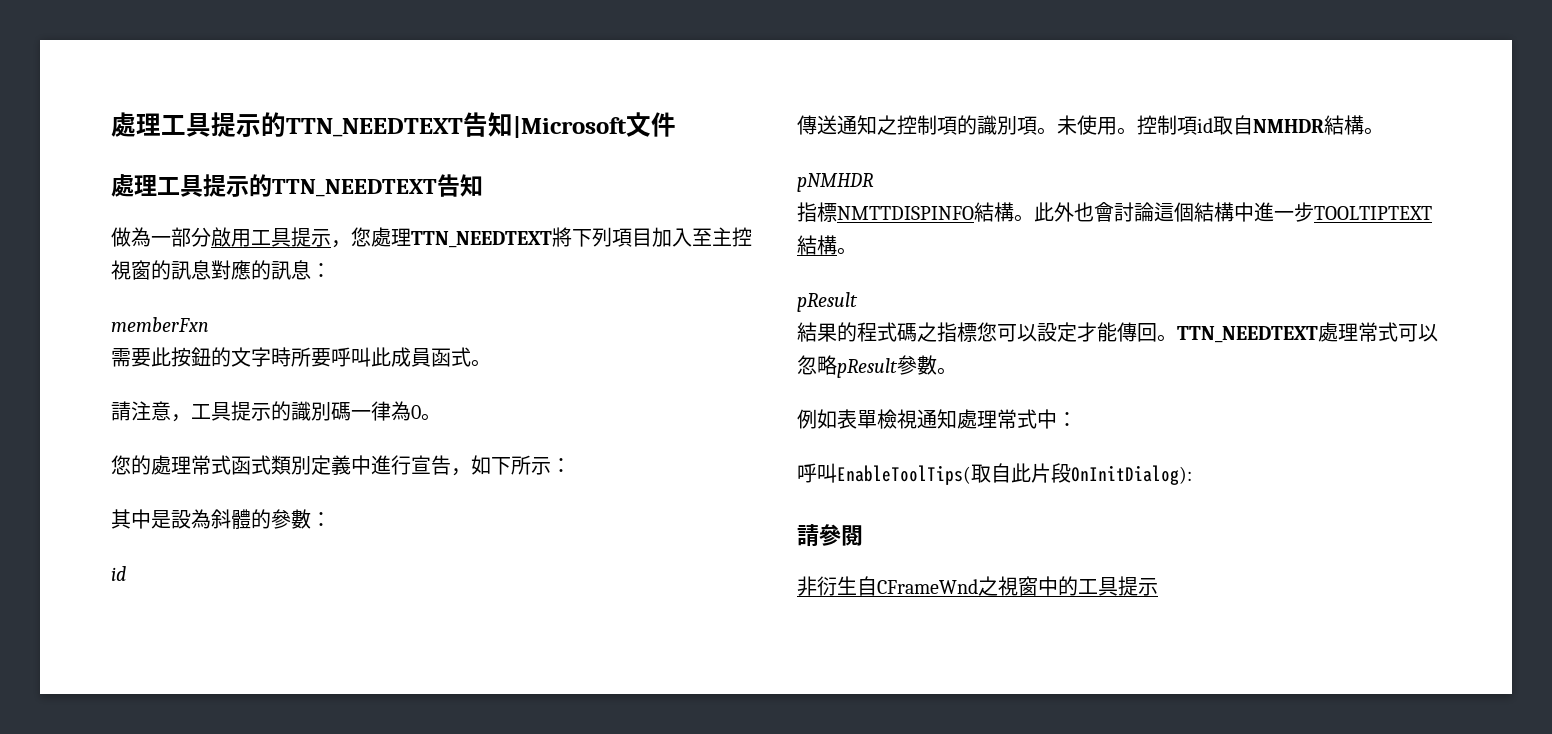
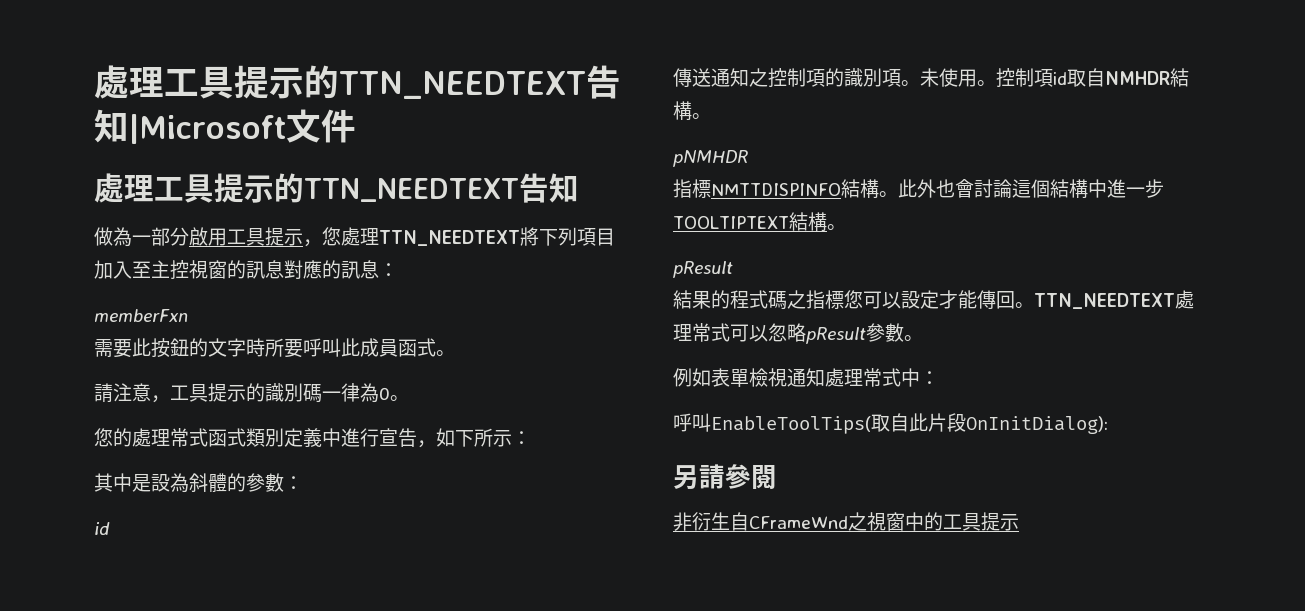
- 請參閱
+ 另請參閱

